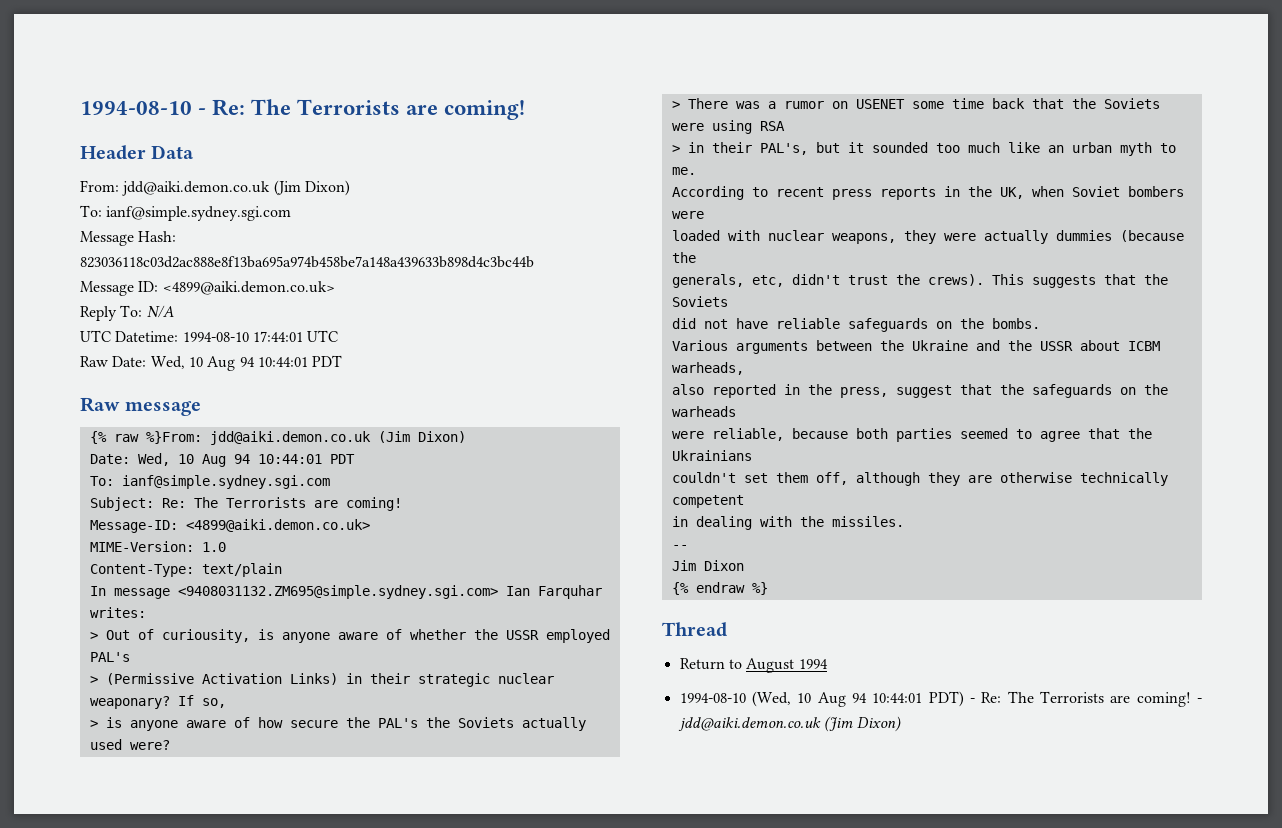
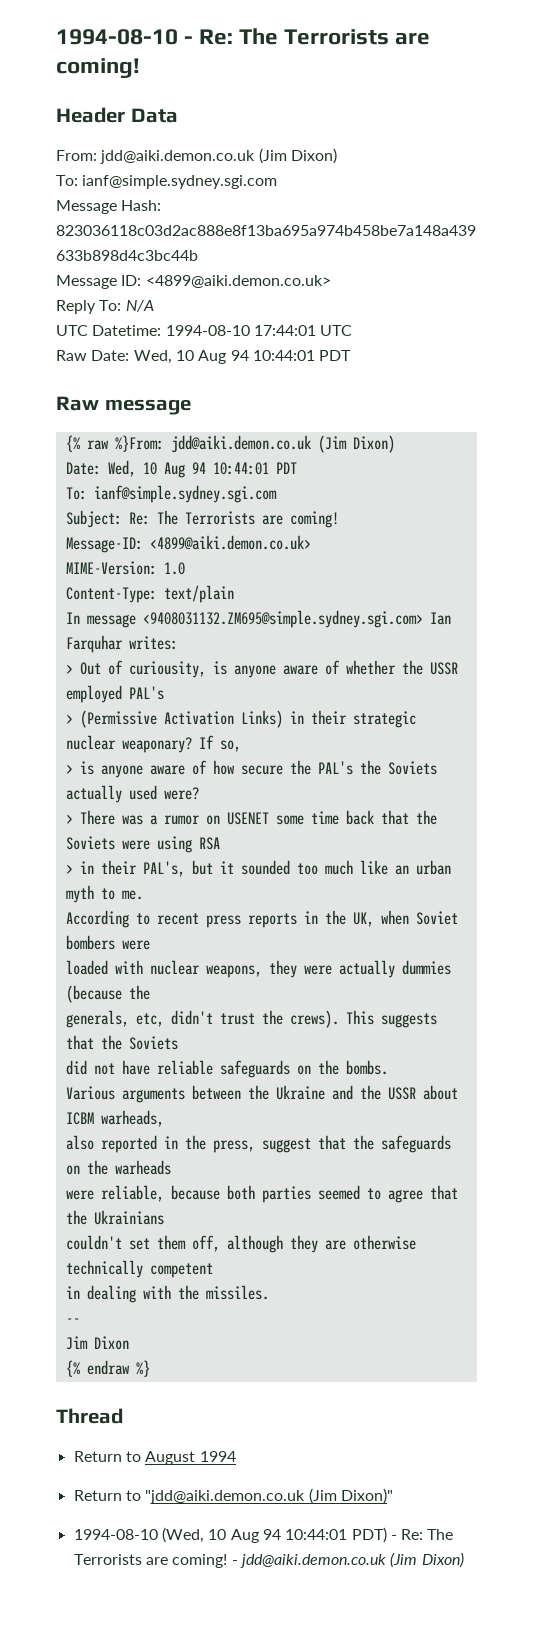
+ Return to "jdd@aiki.demon.co.uk (Jim Dixon)"

